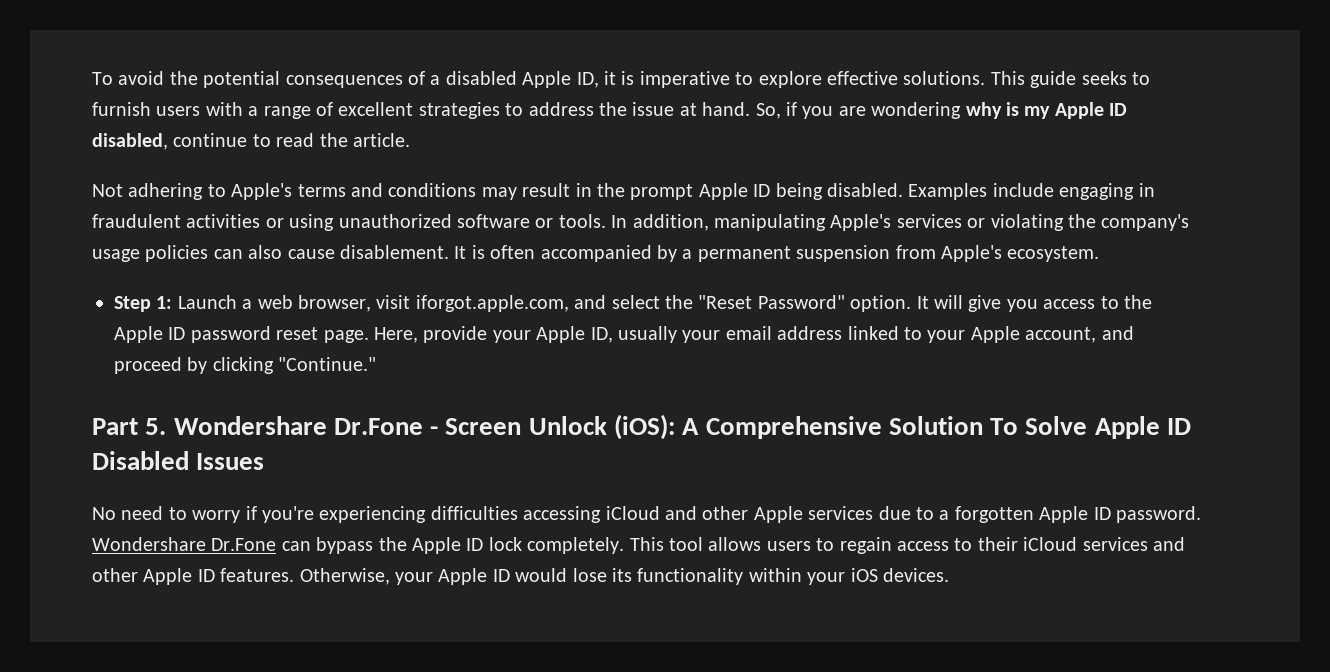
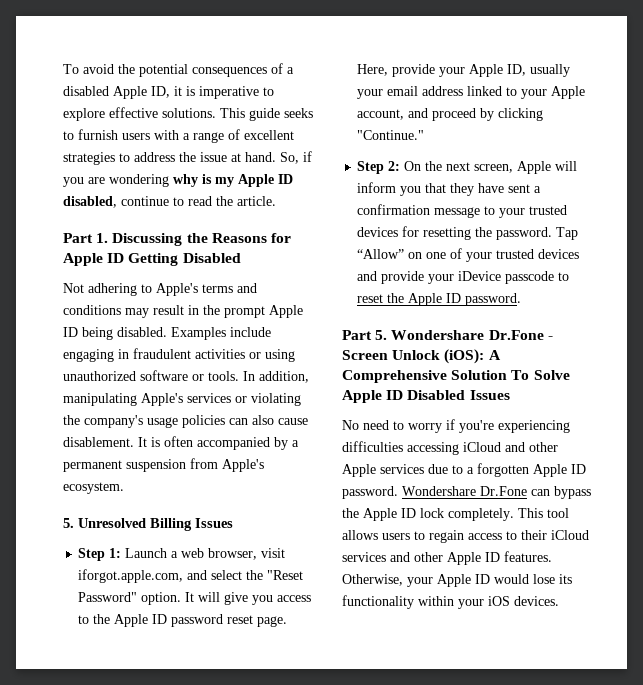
+ Part 1. Discussing the Reasons for Apple ID Getting Disabled
+ 5. Unresolved Billing Issues
+ Step 2: On the next screen, Apple will inform you that they have sent a confirmation message to your trusted devices for resetting the password. Tap “Allow” on one of your trusted devices and provide your iDevice passcode to reset the Apple ID password.

